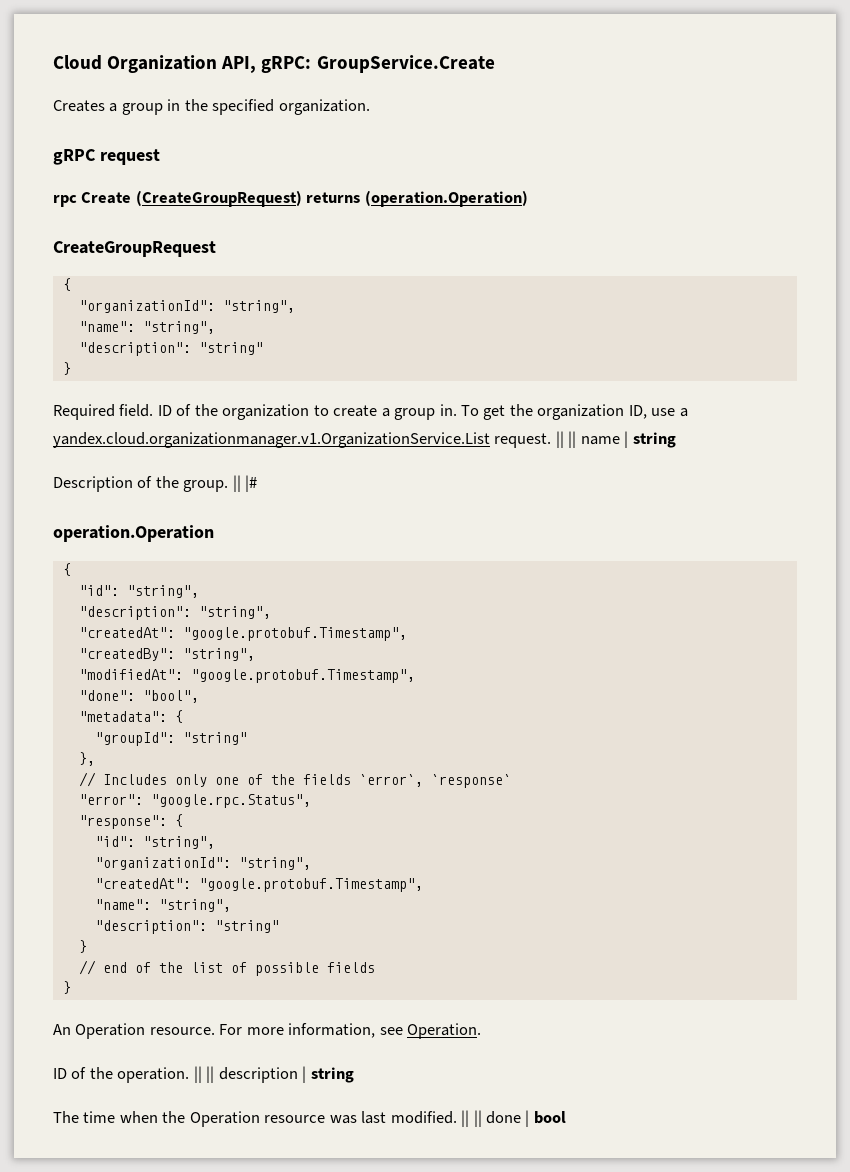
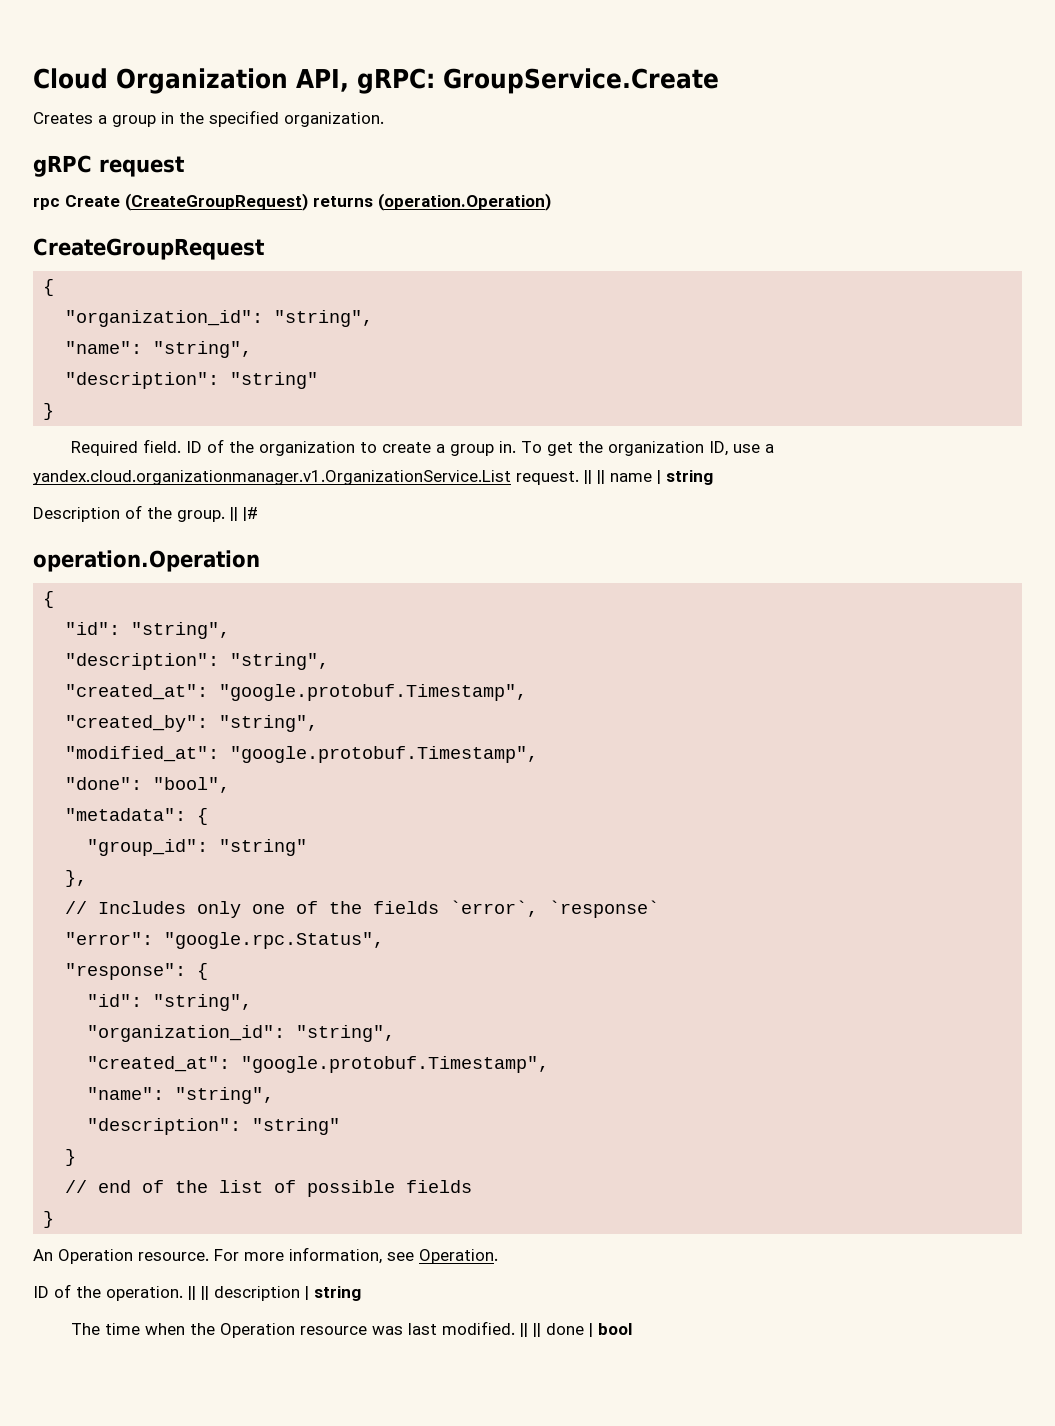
  CreateGroupRequest
  {
- "organizationId": "string",
+ "organization_id": "string",
  "description": "string",
- "createdAt": "google.protobuf.Timestamp",
- "createdBy": "string",
- "modifiedAt": "google.protobuf.Timestamp",
+ "created_at": "google.protobuf.Timestamp",
+ "created_by": "string",
+ "modified_at": "google.protobuf.Timestamp",
- "groupId": "string"
+ "group_id": "string"
  "response": {
  "id": "string",
- "organizationId": "string",
- "createdAt": "google.protobuf.Timestamp",
+ "organization_id": "string",
+ "created_at": "google.protobuf.Timestamp",

